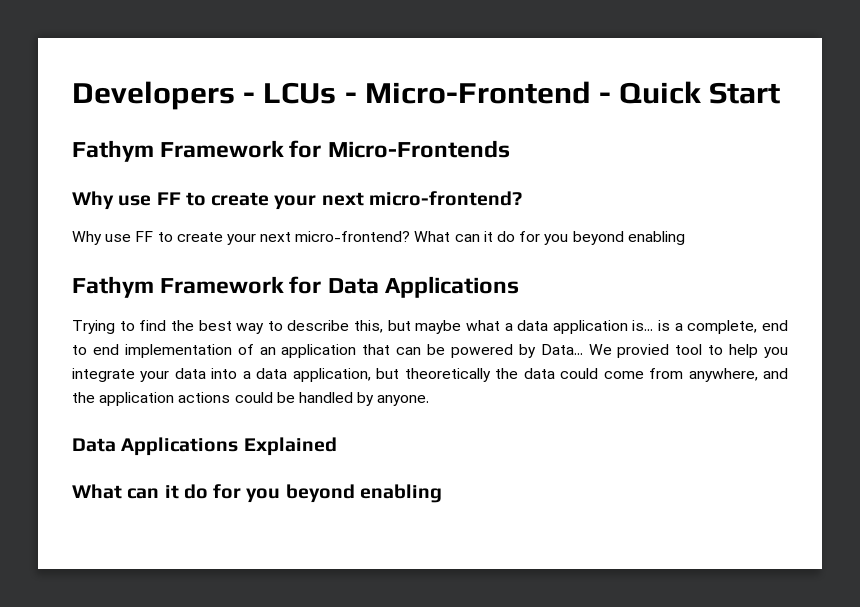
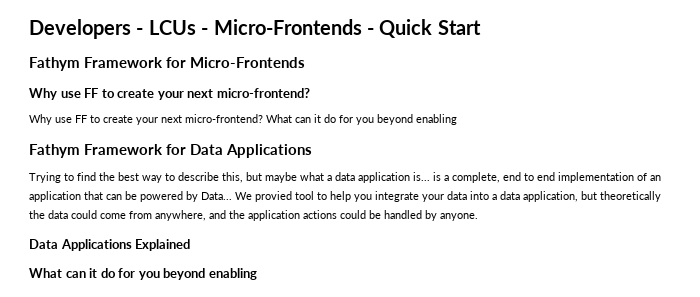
- Developers - LCUs - Micro-Frontend - Quick Start
+ Developers - LCUs - Micro-Frontends - Quick Start

